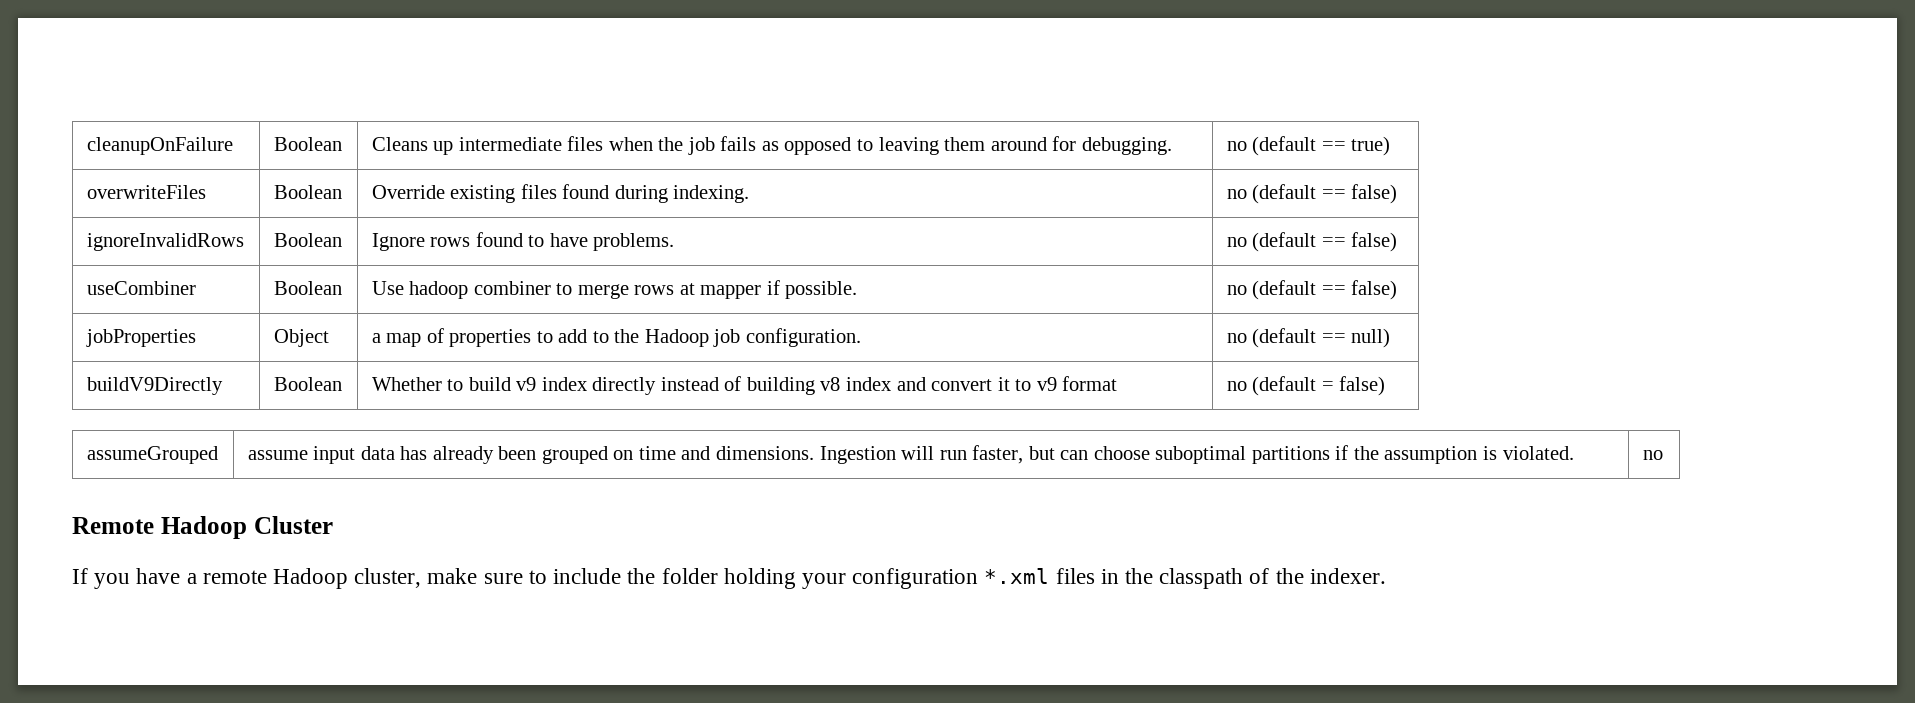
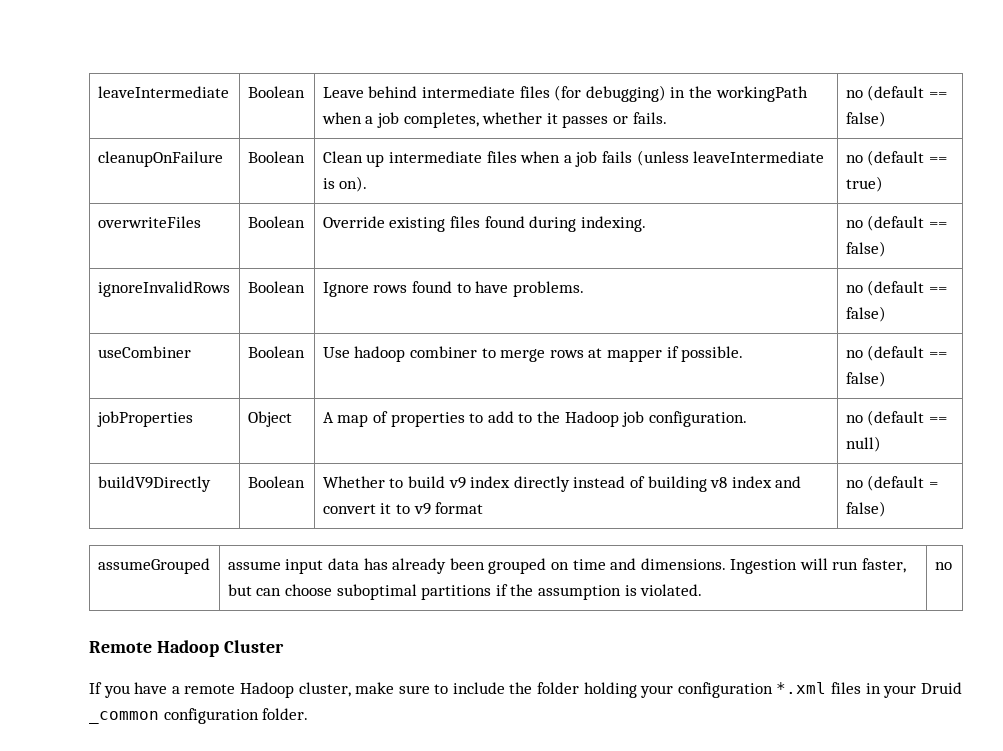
+ leaveIntermediate | Boolean | Leave behind intermediate files (for debugging) in the workingPath when a job completes, whether it passes or fails. | no (default == false)
- cleanupOnFailure | Boolean | Cleans up intermediate files when the job fails as opposed to leaving them around for debugging. | no (default == true)
+ cleanupOnFailure | Boolean | Clean up intermediate files when a job fails (unless leaveIntermediate is on). | no (default == true)
- jobProperties | Object | a map of properties to add to the Hadoop job configuration. | no (default == null)
+ jobProperties | Object | A map of properties to add to the Hadoop job configuration. | no (default == null)
- If you have a remote Hadoop cluster, make sure to include the folder holding your configuration *.xml files in the classpath of the indexer.
+ If you have a remote Hadoop cluster, make sure to include the folder holding your configuration *.xml files in your Druid _common configuration folder.

